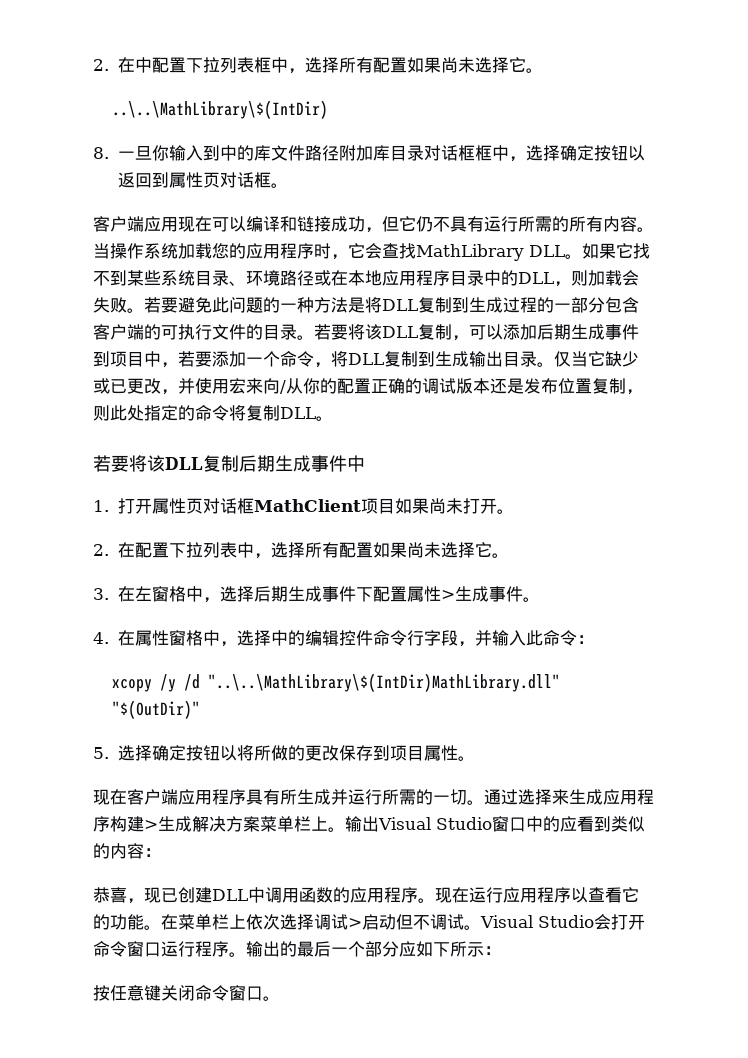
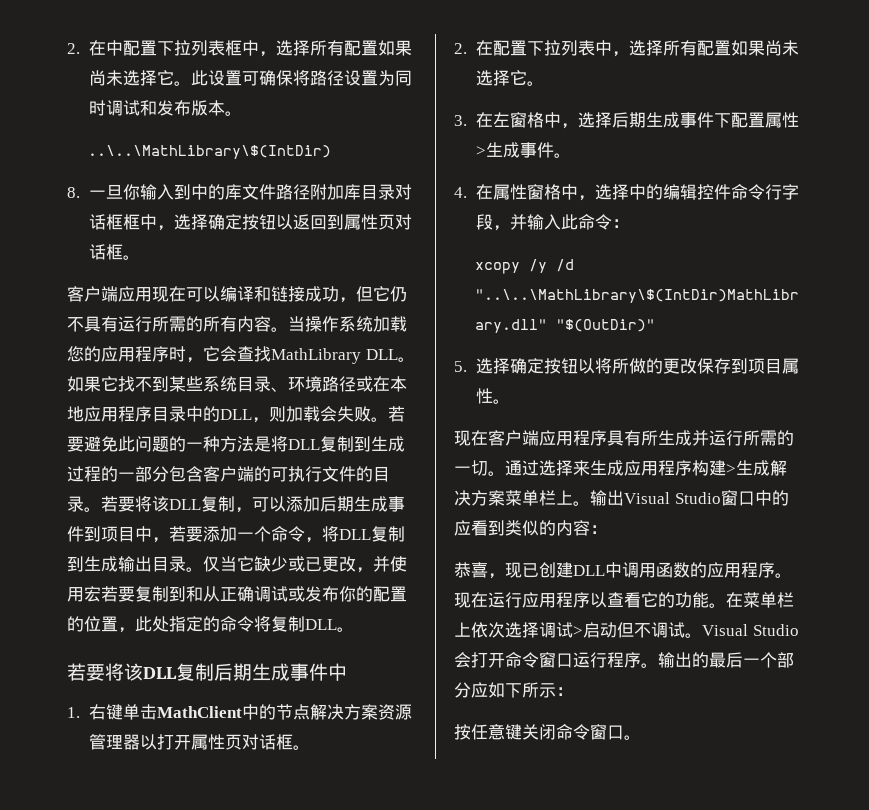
+ 此设置可确保将路径设置为同时调试和发布版本。
- 仅当它缺少或已更改，并使用宏来向/从你的配置正确的调试版本还是发布位置复制，则此处指定的命令将复制DLL。
+ 仅当它缺少或已更改，并使用宏若要复制到和从正确调试或发布你的配置的位置，此处指定的命令将复制DLL。
- 1.打开属性页对话框MathClient项目如果尚未打开。
+ 1.右键单击MathClient中的节点解决方案资源管理器以打开属性页对话框。

